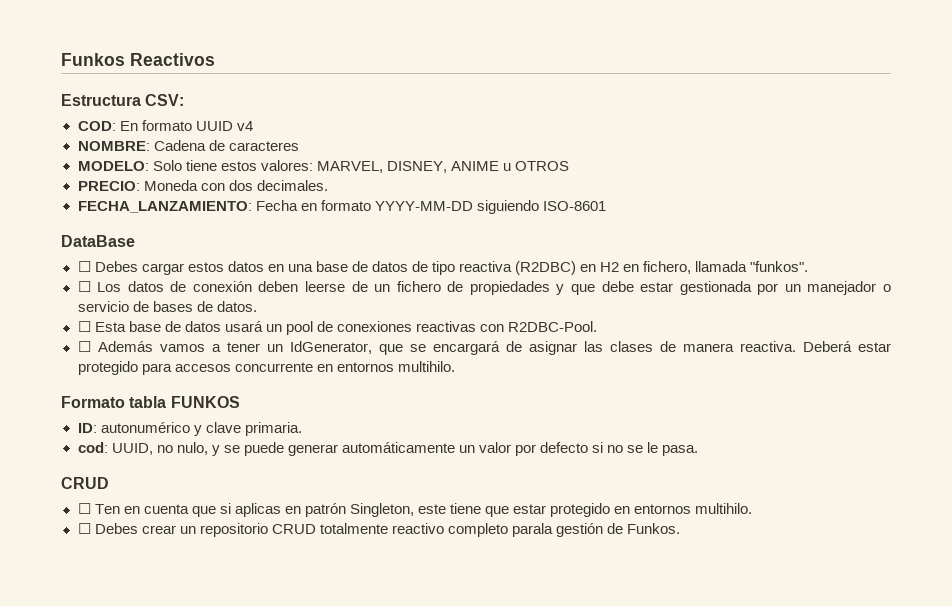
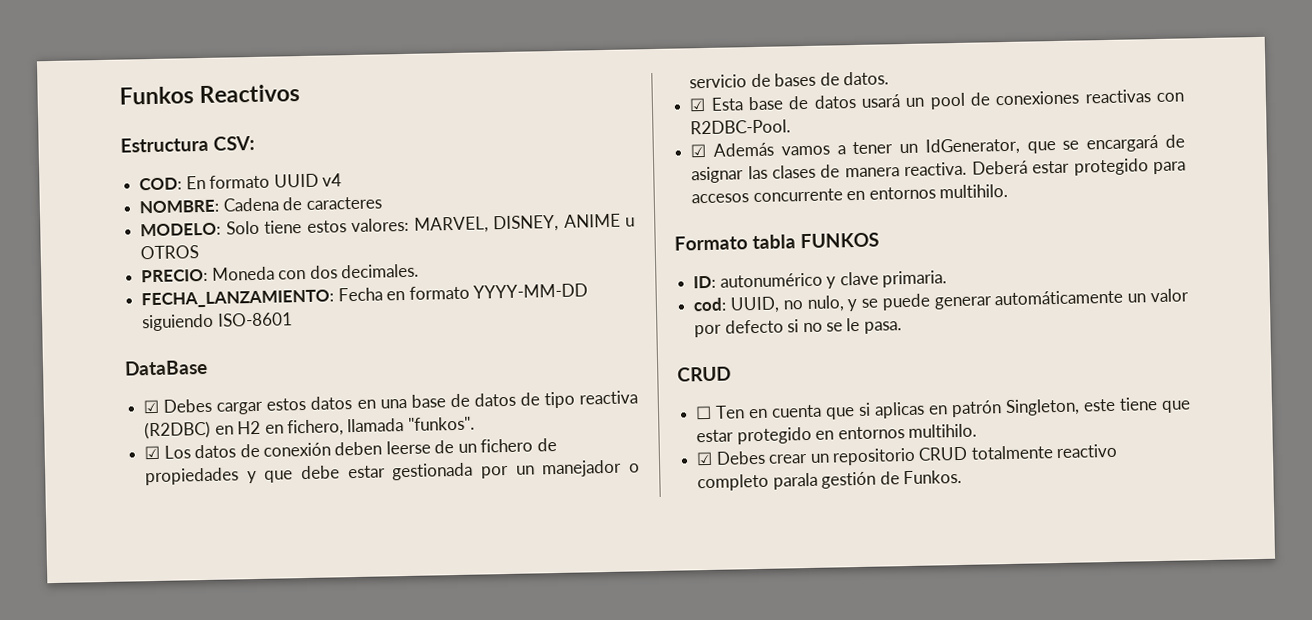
- ☐ Debes cargar estos datos en una base de datos de tipo reactiva (R2DBC) en H2 en fichero, llamada "funkos".
+ ☑ Debes cargar estos datos en una base de datos de tipo reactiva (R2DBC) en H2 en fichero, llamada "funkos".
- ☐ Los datos de conexión deben leerse de un fichero de propiedades y que debe estar gestionada por un manejador o servicio de bases de datos.
+ ☑ Los datos de conexión deben leerse de un fichero de propiedades y que debe estar gestionada por un manejador o servicio de bases de datos.
- ☐ Esta base de datos usará un pool de conexiones reactivas con R2DBC-Pool.
+ ☑ Esta base de datos usará un pool de conexiones reactivas con R2DBC-Pool.
- ☐ Además vamos a tener un IdGenerator, que se encargará de asignar las clases de manera reactiva.
+ ☑ Además vamos a tener un IdGenerator, que se encargará de asignar las clases de manera reactiva.
- ☐ Debes crear un repositorio CRUD totalmente reactivo completo parala gestión de Funkos.
+ ☑ Debes crear un repositorio CRUD totalmente reactivo completo parala gestión de Funkos.

